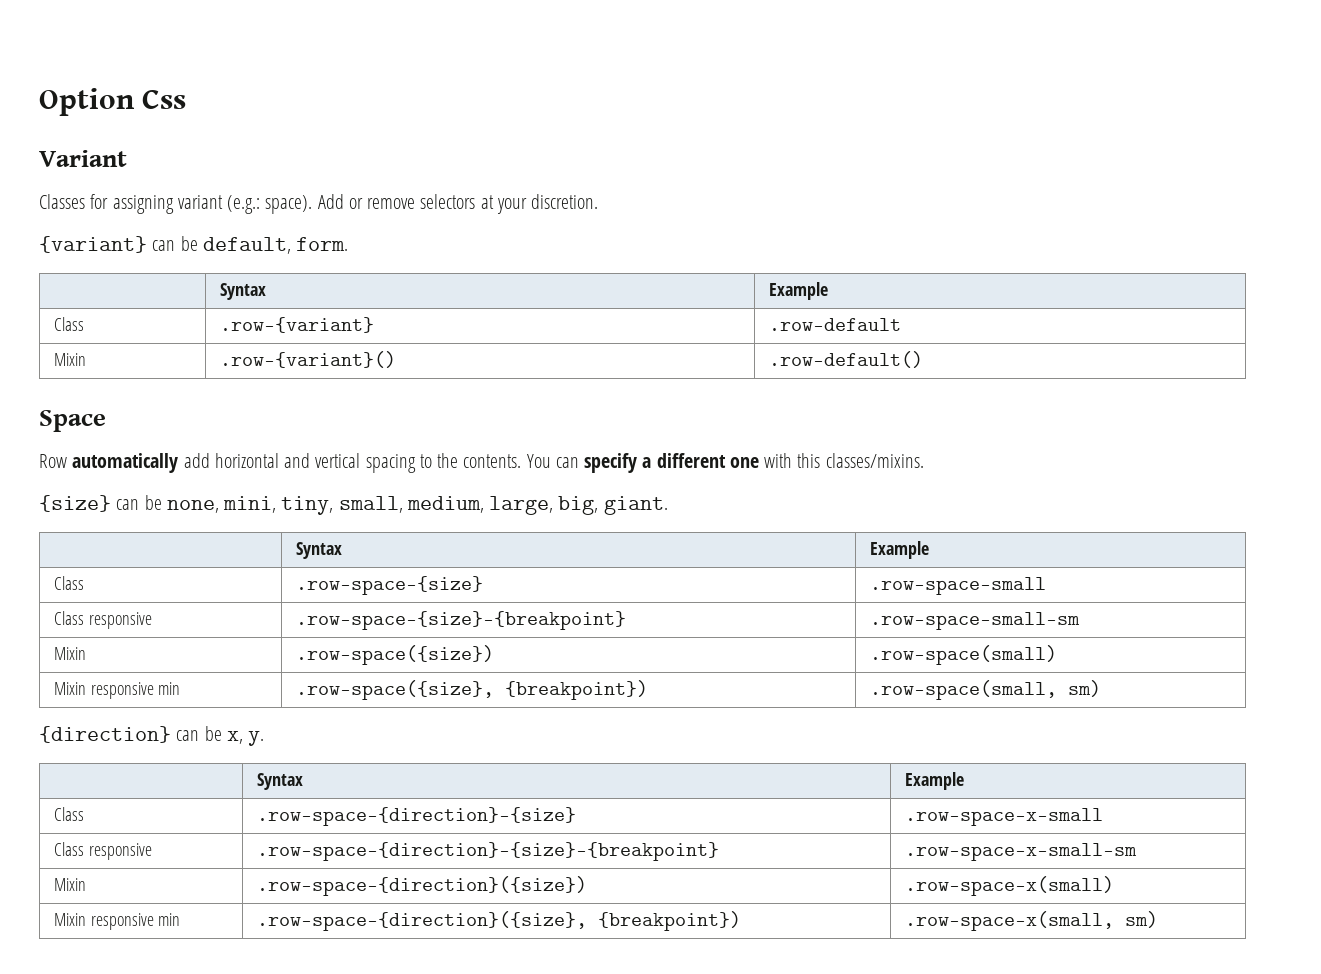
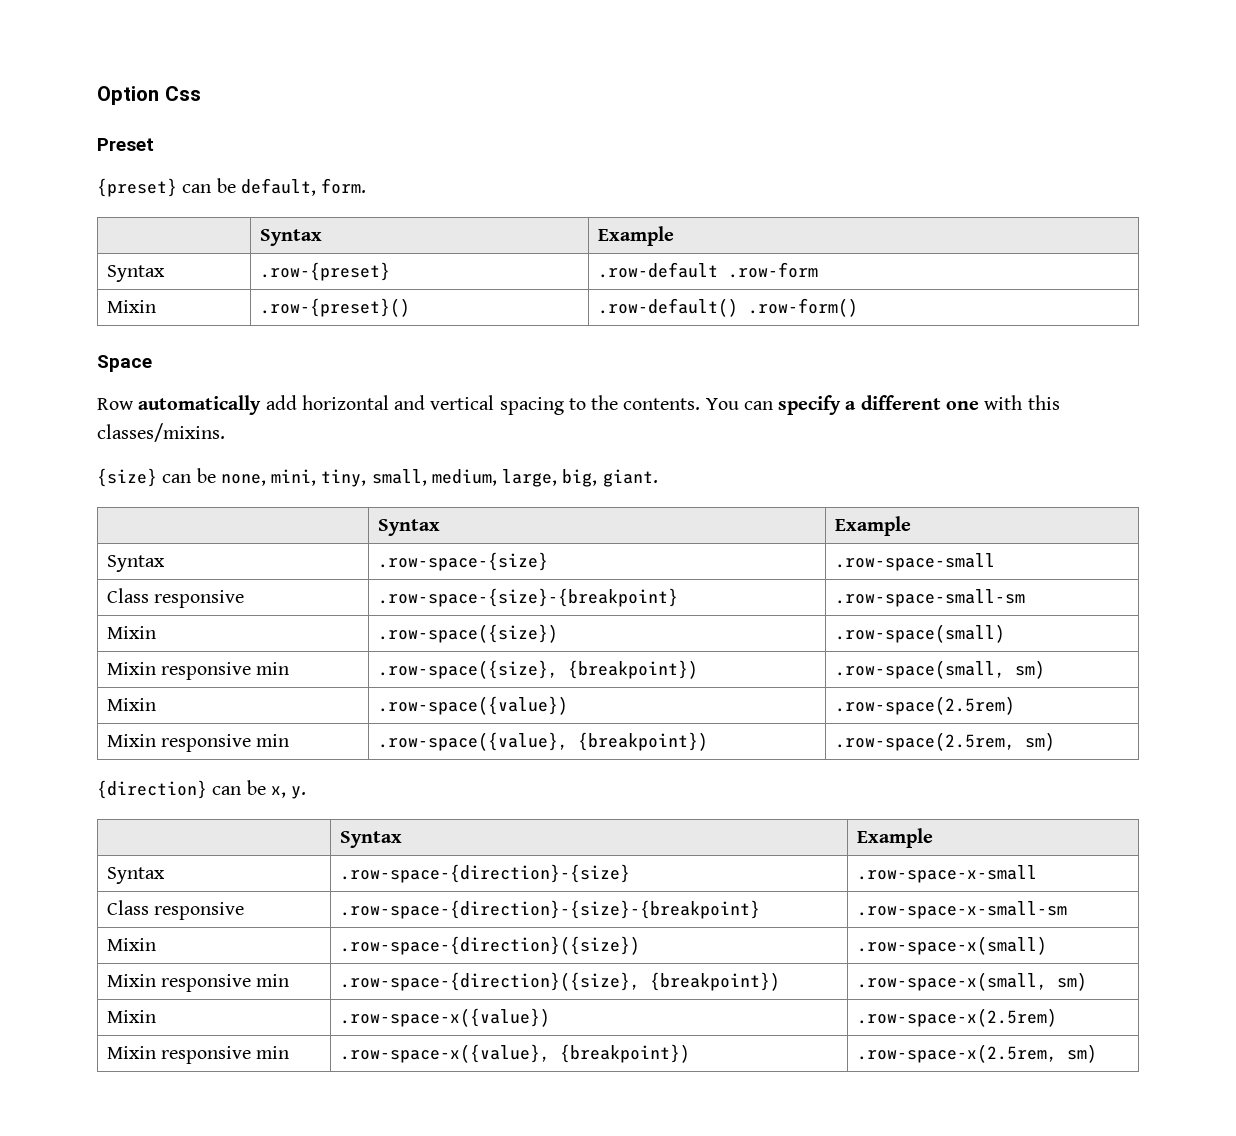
- Variant
- Classes for assigning variant (e.g.: space). Add or remove selectors at your discretion.
- {variant} can be default, form.
+ Preset
+ {preset} can be default, form.
- Class | .row-{variant} | .row-default
- Mixin | .row-{variant}() | .row-default()
+ Syntax | .row-{preset} | .row-default .row-form
+ Mixin | .row-{preset}() | .row-default() .row-form()
- Class | .row-space-{size} | .row-space-small
+ Syntax | .row-space-{size} | .row-space-small
+ Mixin | .row-space({value}) | .row-space(2.5rem)
+ Mixin responsive min | .row-space({value}, {breakpoint}) | .row-space(2.5rem, sm)
- Class | .row-space-{direction}-{size} | .row-space-x-small
+ Syntax | .row-space-{direction}-{size} | .row-space-x-small
+ Mixin | .row-space-x({value}) | .row-space-x(2.5rem)
+ Mixin responsive min | .row-space-x({value}, {breakpoint}) | .row-space-x(2.5rem, sm)

